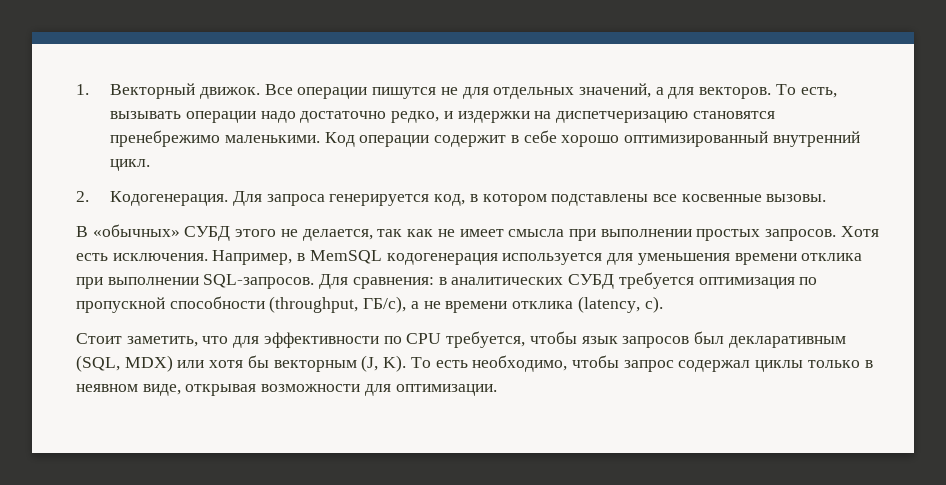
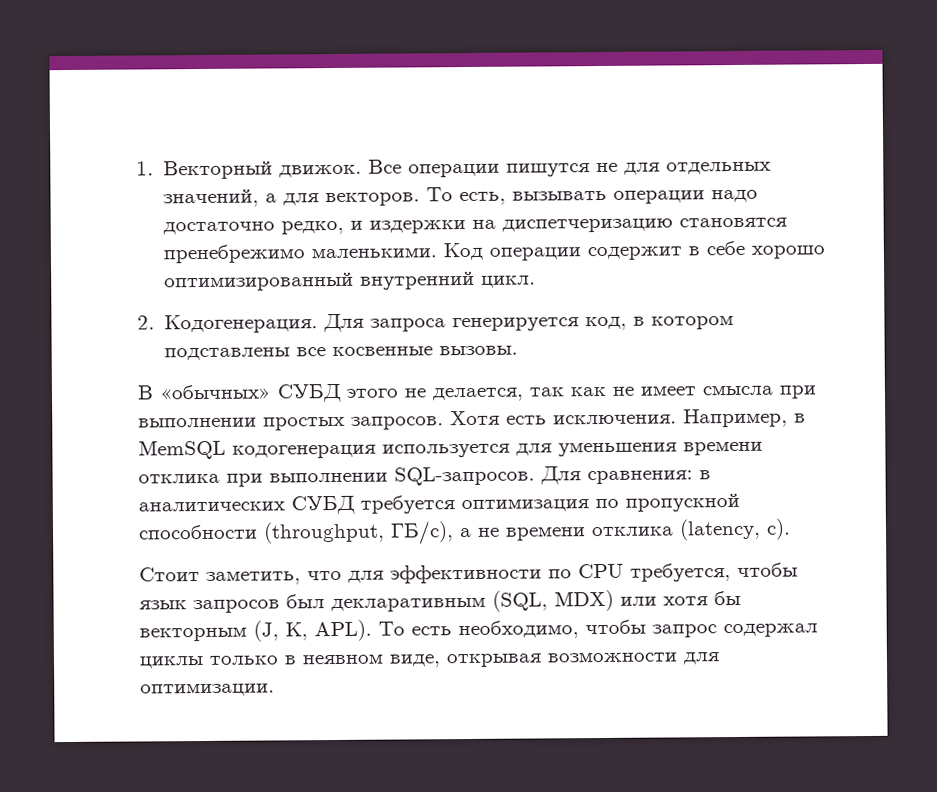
- Стоит заметить, что для эффективности по CPU требуется, чтобы язык запросов был декларативным (SQL, MDX) или хотя бы векторным (J, K). То есть необходимо, чтобы запрос содержал циклы только в неявном виде, открывая возможности для оптимизации.
+ Стоит заметить, что для эффективности по CPU требуется, чтобы язык запросов был декларативным (SQL, MDX) или хотя бы векторным (J, K, APL). То есть необходимо, чтобы запрос содержал циклы только в неявном виде, открывая возможности для оптимизации.

